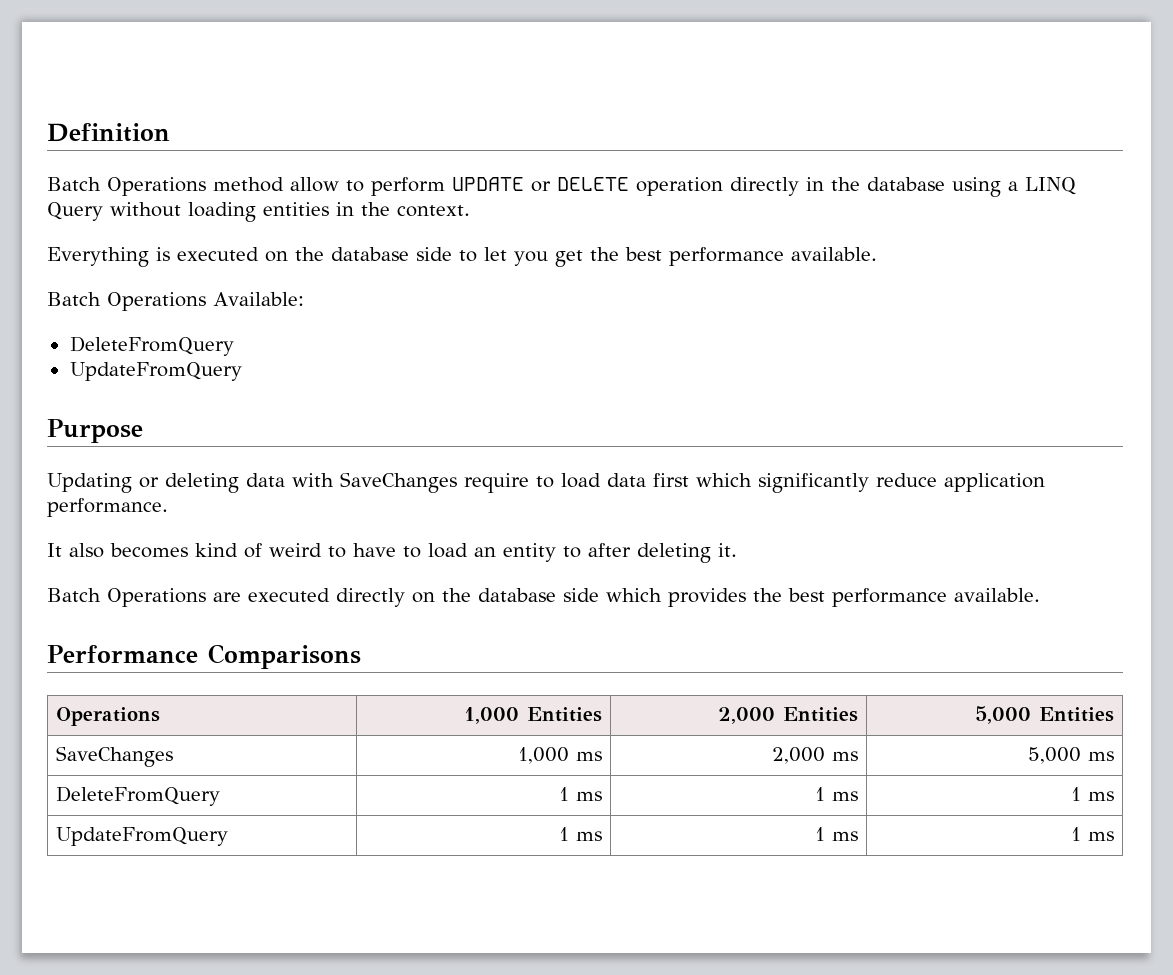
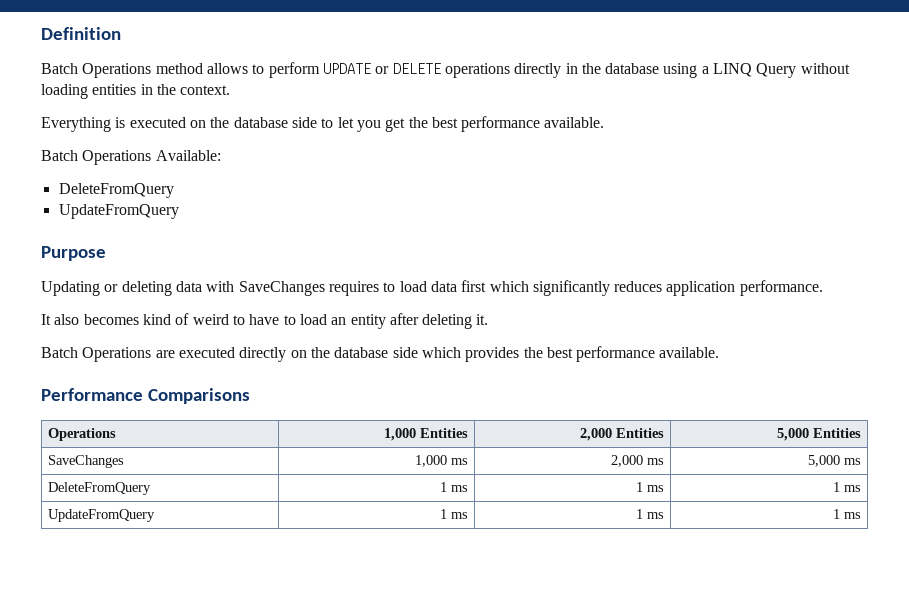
- Batch Operations method allow to perform UPDATE or DELETE operation directly in the database using a LINQ Query without loading entities in the context.
+ Batch Operations method allows to perform UPDATE or DELETE operations directly in the database using a LINQ Query without loading entities in the context.
- Updating or deleting data with SaveChanges require to load data first which significantly reduce application performance.
+ Updating or deleting data with SaveChanges requires to load data first which significantly reduces application performance.
- It also becomes kind of weird to have to load an entity to after deleting it.
+ It also becomes kind of weird to have to load an entity after deleting it.

